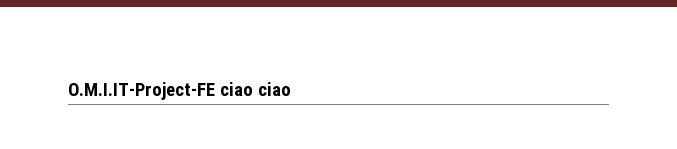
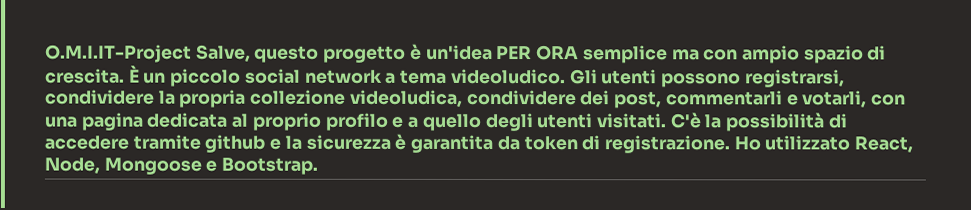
- O.M.I.IT-Project-FE ciao ciao
+ O.M.I.IT-Project Salve, questo progetto è un'idea PER ORA semplice ma con ampio spazio di crescita. È un piccolo social network a tema videoludico. Gli utenti possono registrarsi, condividere la propria collezione videoludica, condividere dei post, commentarli e votarli, con una pagina dedicata al proprio profilo e a quello degli utenti visitati. C'è la possibilità di accedere tramite github e la sicurezza è garantita da token di registrazione. Ho utilizzato React, Node, Mongoose e Bootstrap.

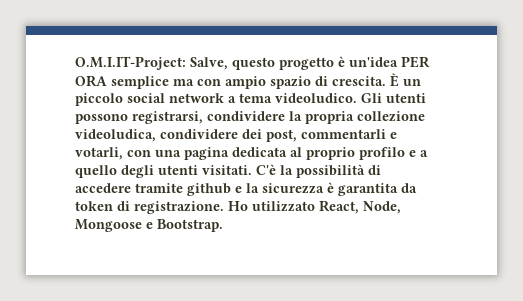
- O.M.I.IT-Project Salve, questo progetto è un'idea PER ORA semplice ma con ampio spazio di crescita.
+ O.M.I.IT-Project: Salve, questo progetto è un'idea PER ORA semplice ma con ampio spazio di crescita.

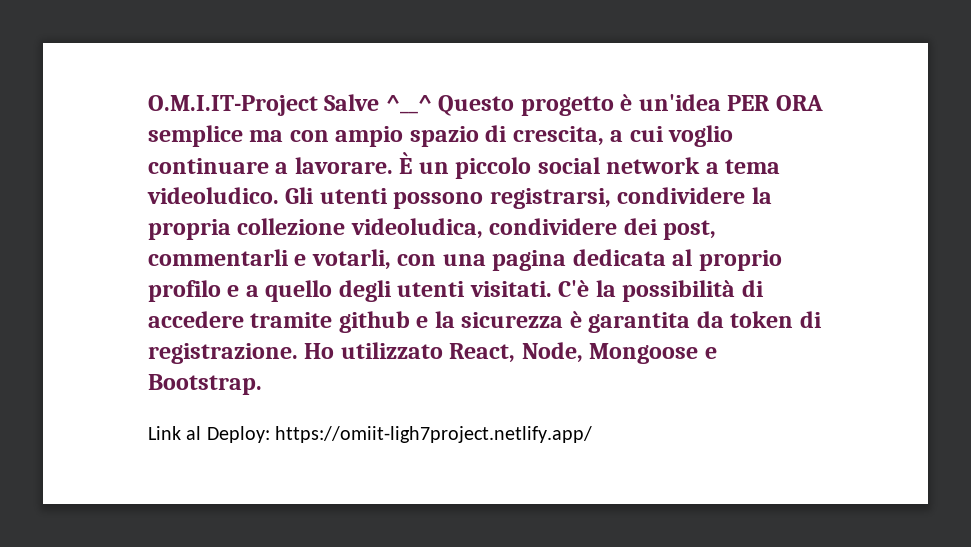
- O.M.I.IT-Project: Salve, questo progetto è un'idea PER ORA semplice ma con ampio spazio di crescita.
+ O.M.I.IT-Project Salve ^__^ Questo progetto è un'idea PER ORA semplice ma con ampio spazio di crescita, a cui voglio continuare a lavorare.
+ Link al Deploy: https://omiit-ligh7project.netlify.app/

